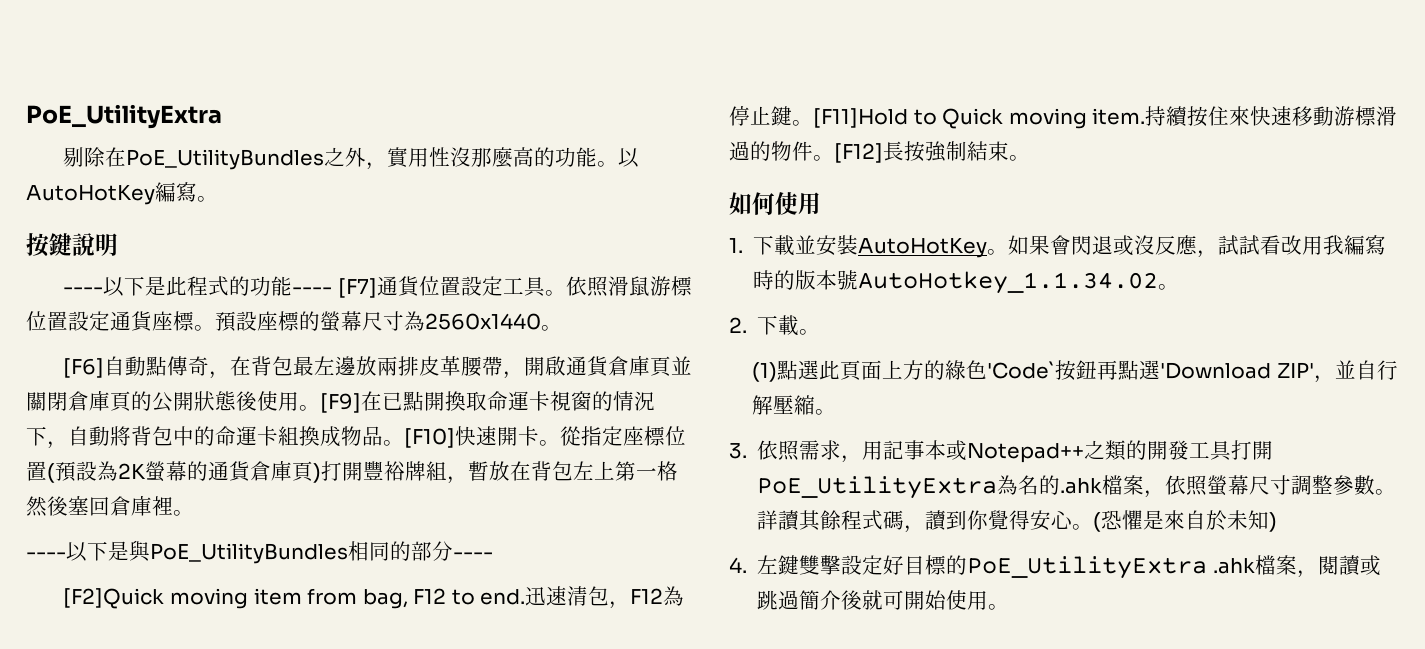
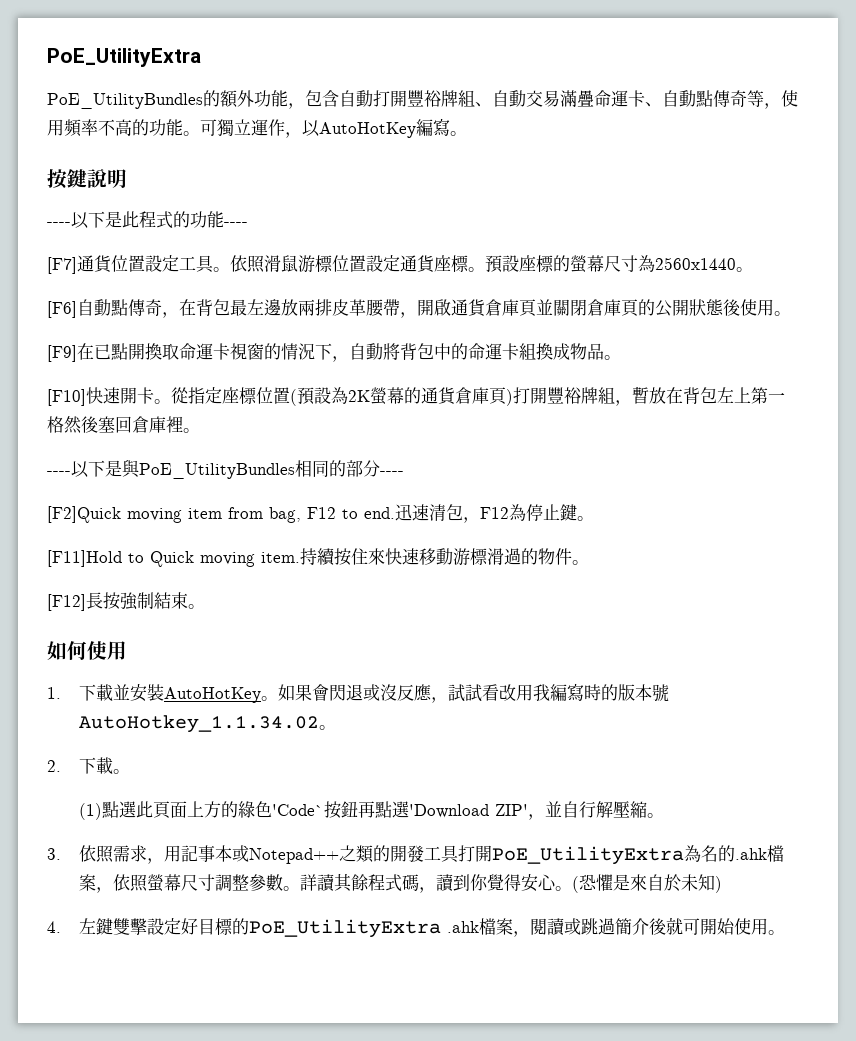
- 剔除在PoE_UtilityBundles之外，實用性沒那麼高的功能。以AutoHotKey編寫。
+ PoE_UtilityBundles的額外功能，包含自動打開豐裕牌組、自動交易滿疊命運卡、自動點傳奇等，使用頻率不高的功能。可獨立運作，以AutoHotKey編寫。
- ----以下是此程式的功能---- [F7]通貨位置設定工具。
+ ----以下是此程式的功能----
+ [F7]通貨位置設定工具。
- [F6]自動點傳奇，在背包最左邊放兩排皮革腰帶，開啟通貨倉庫頁並關閉倉庫頁的公開狀態後使用。[F9]在已點開換取命運卡視窗的情況下，自動將背包中的命運卡組換成物品。[F10]快速開卡。
+ [F6]自動點傳奇，在背包最左邊放兩排皮革腰帶，開啟通貨倉庫頁並關閉倉庫頁的公開狀態後使用。
+ [F9]在已點開換取命運卡視窗的情況下，自動將背包中的命運卡組換成物品。
+ [F10]快速開卡。
- 迅速清包，F12為停止鍵。[F11]Hold to Quick moving item.
+ 迅速清包，F12為停止鍵。
+ [F11]Hold to Quick moving item.
- 持續按住來快速移動游標滑過的物件。[F12]長按強制結束。
+ 持續按住來快速移動游標滑過的物件。
+ [F12]長按強制結束。

